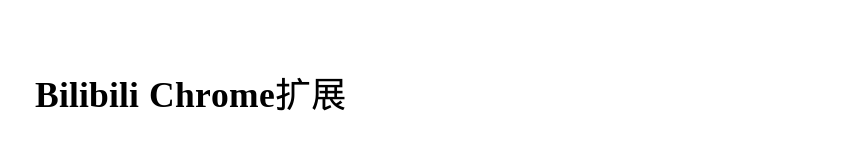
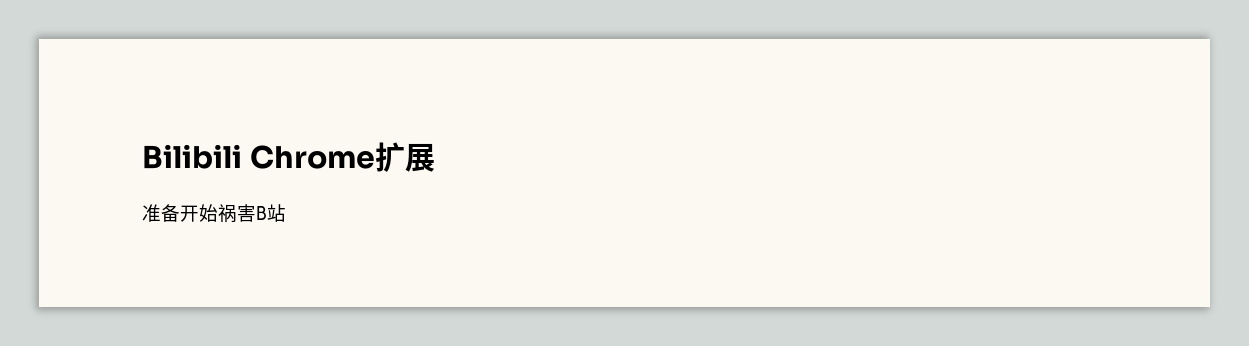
+ 准备开始祸害B站

